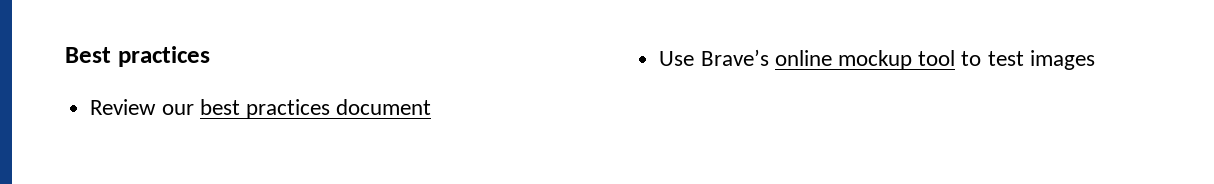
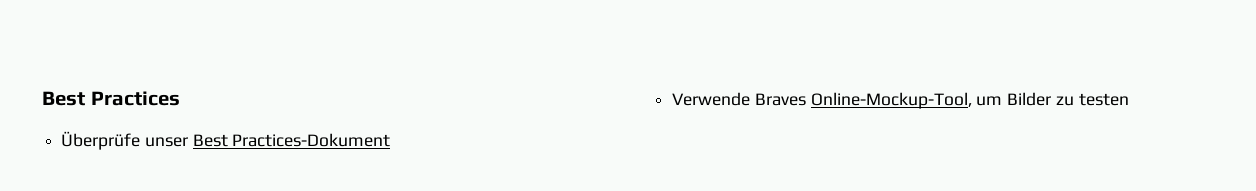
- Best practices
- Review our best practices document
- Use Brave’s online mockup tool to test images
+ Best Practices
+ Überprüfe unser Best Practices-Dokument
+ Verwende Braves Online-Mockup-Tool, um Bilder zu testen

